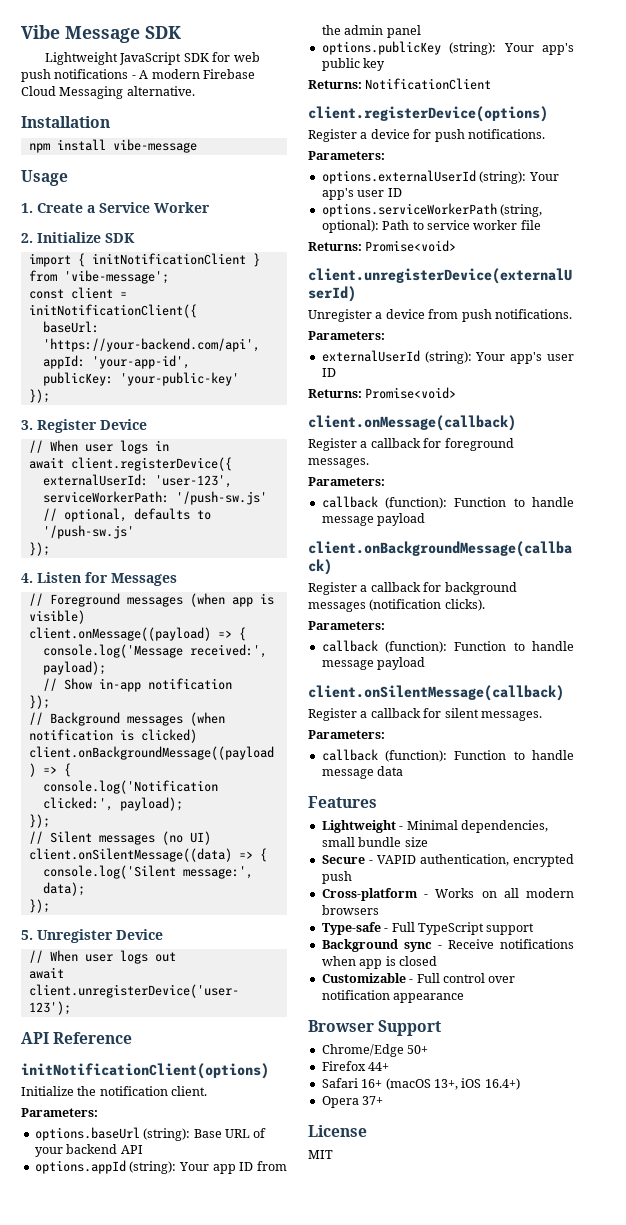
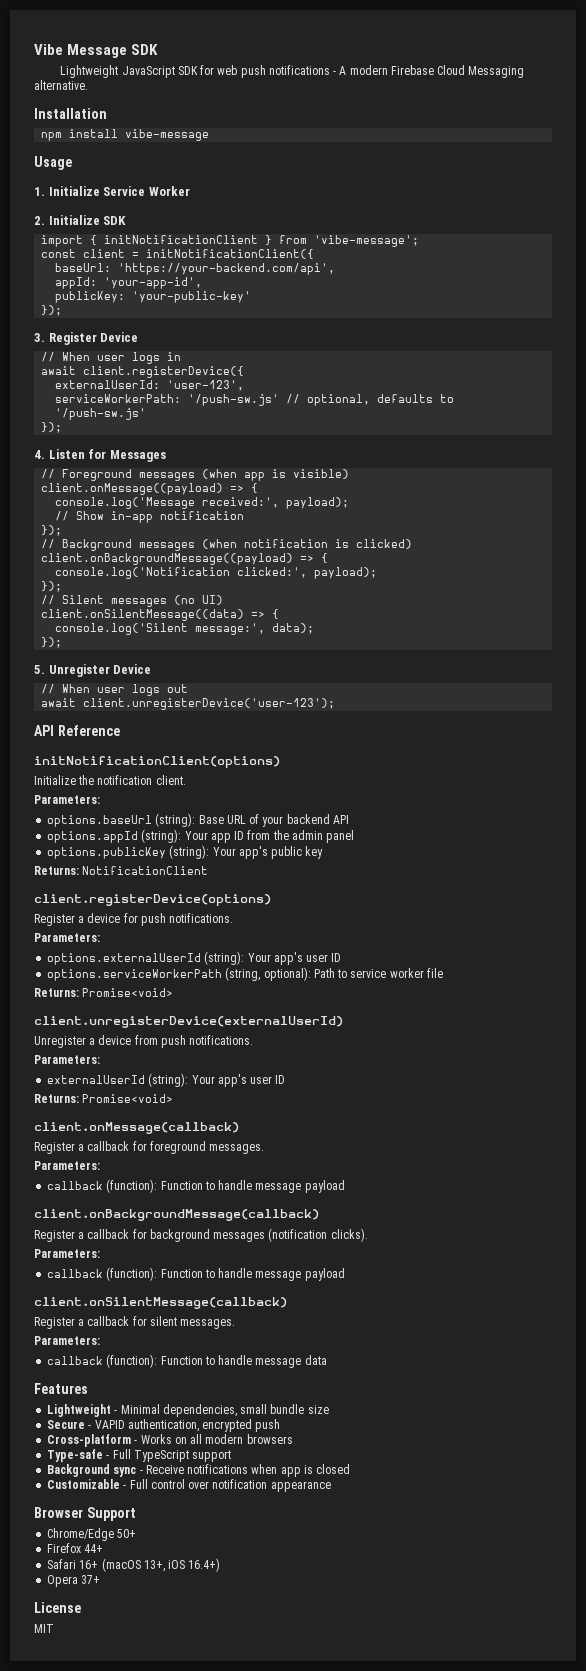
- 1. Create a Service Worker
+ 1. Initialize Service Worker

